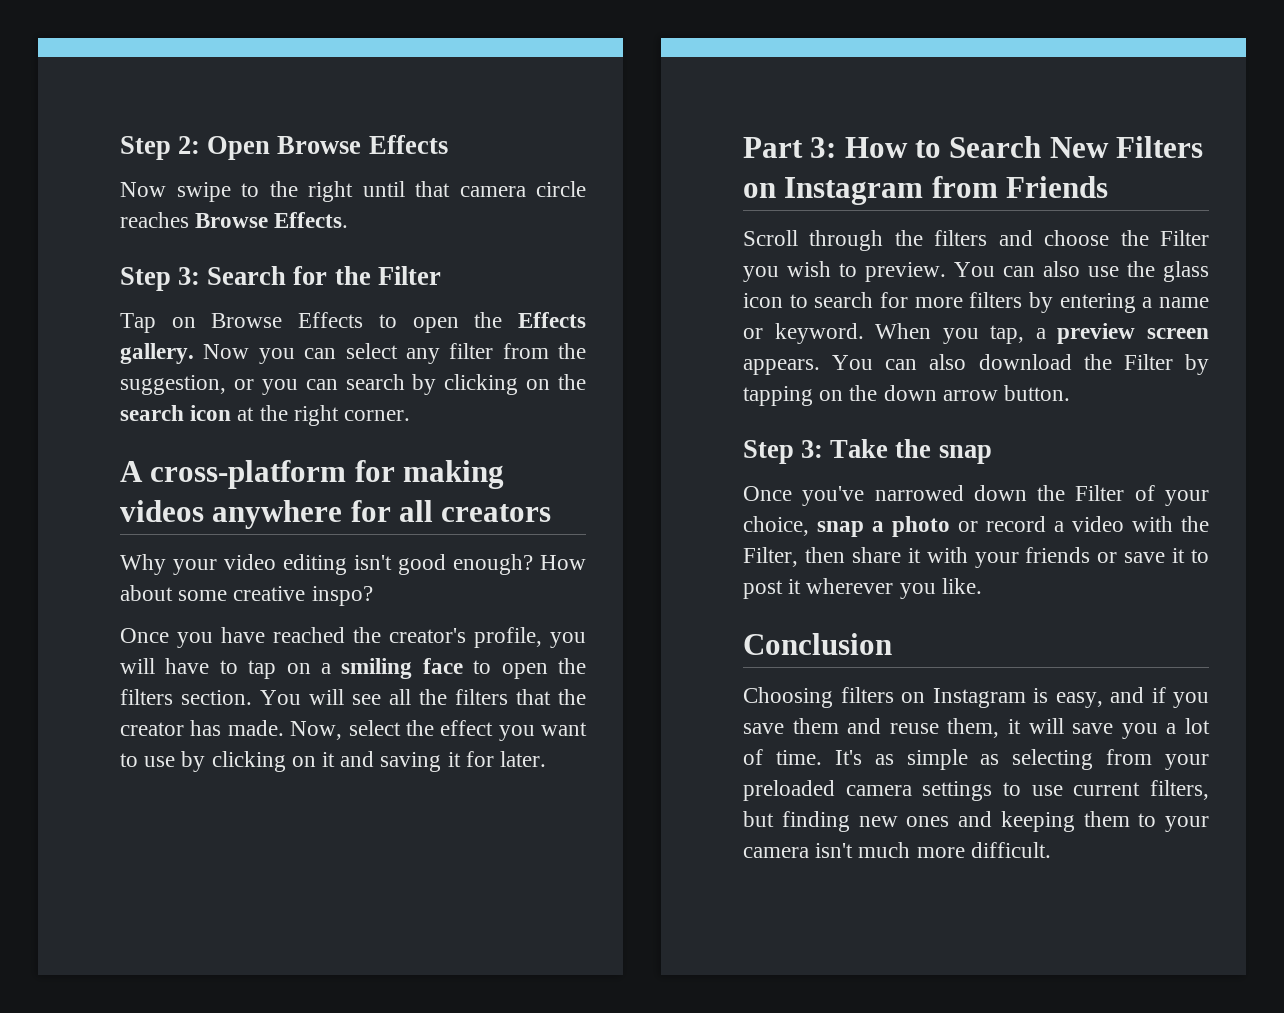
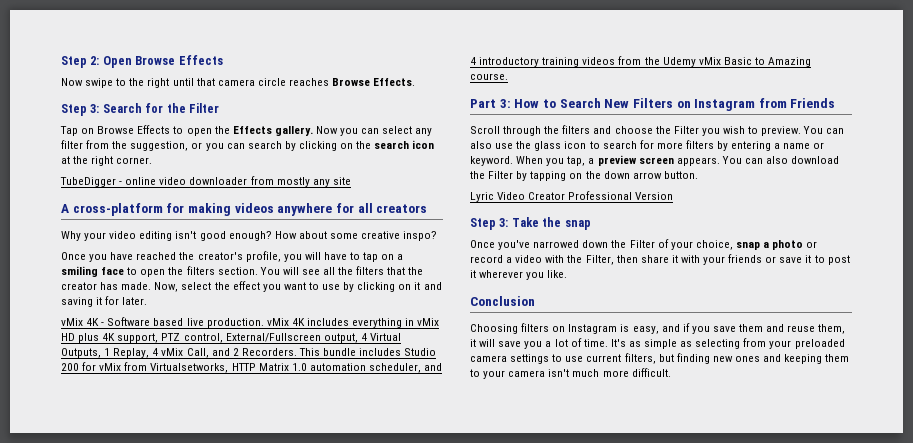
+ TubeDigger - online video downloader from mostly any site
+ vMix 4K - Software based live production. vMix 4K includes everything in vMix HD plus 4K support, PTZ control, External/Fullscreen output, 4 Virtual Outputs, 1 Replay, 4 vMix Call, and 2 Recorders. This bundle includes Studio 200 for vMix from Virtualsetworks, HTTP Matrix 1.0 automation scheduler, and 4 introductory training videos from the Udemy vMix Basic to Amazing course.
+ Lyric Video Creator Professional Version

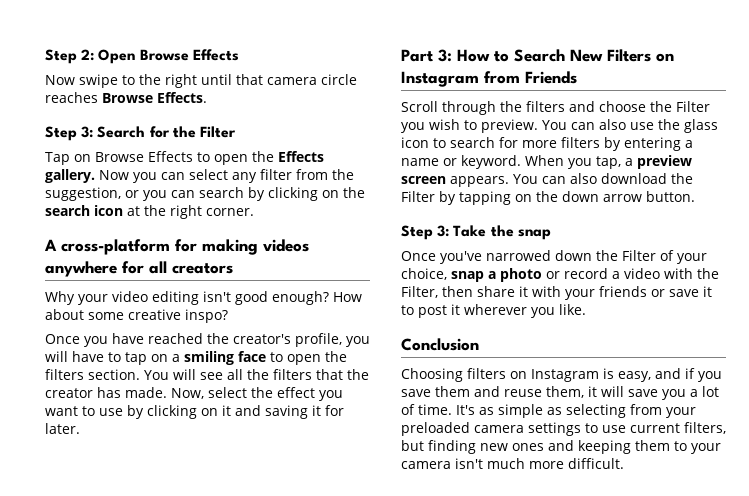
- TubeDigger - online video downloader from mostly any site
- vMix 4K - Software based live production. vMix 4K includes everything in vMix HD plus 4K support, PTZ control, External/Fullscreen output, 4 Virtual Outputs, 1 Replay, 4 vMix Call, and 2 Recorders. This bundle includes Studio 200 for vMix from Virtualsetworks, HTTP Matrix 1.0 automation scheduler, and 4 introductory training videos from the Udemy vMix Basic to Amazing course.
- Lyric Video Creator Professional Version

